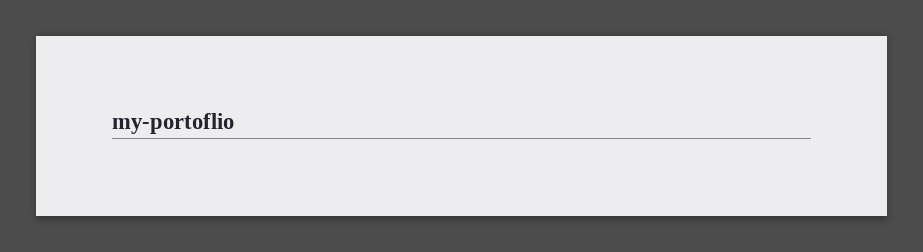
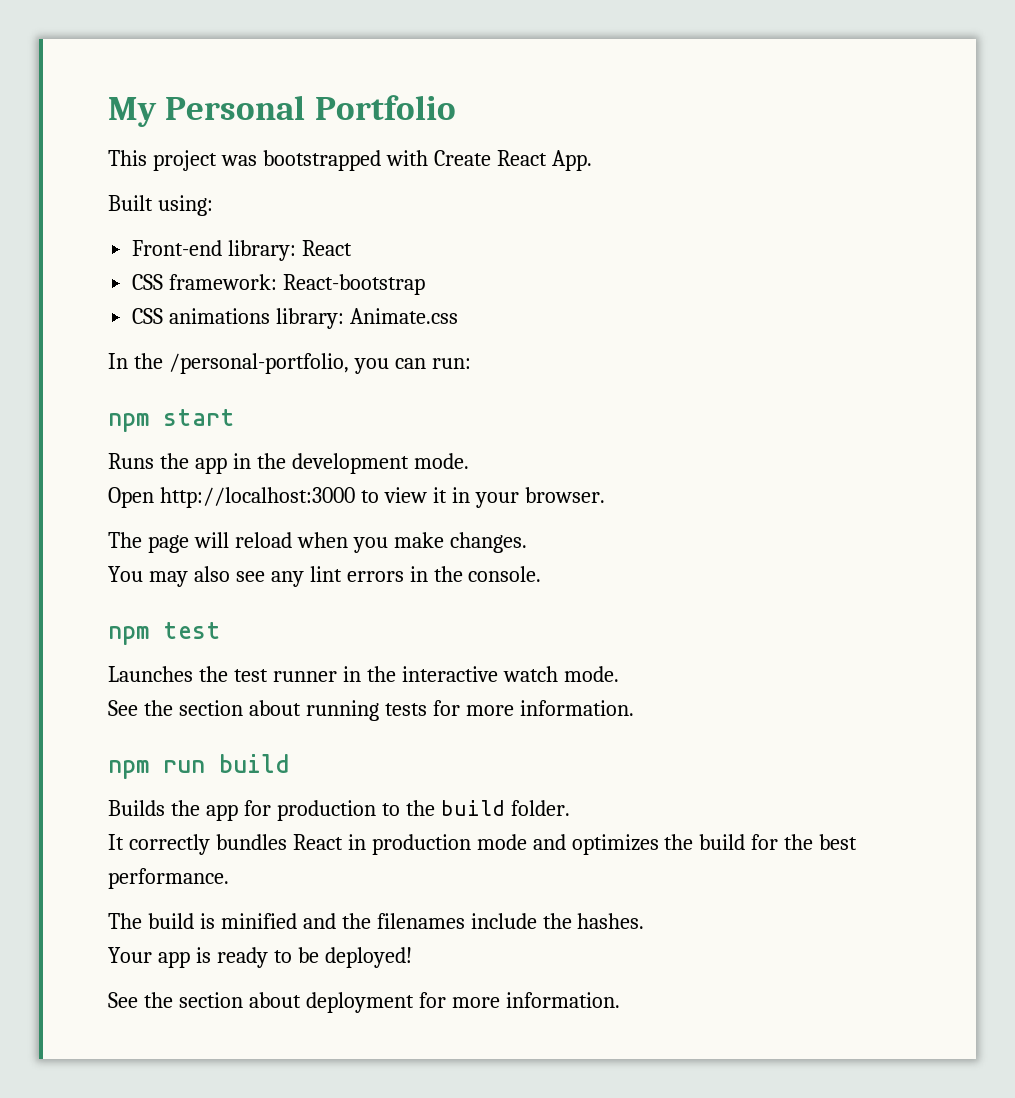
- my-portoflio
+ My Personal Portfolio
+ This project was bootstrapped with Create React App.
+ Built using:
+ Front-end library: React
+ CSS framework: React-bootstrap
+ CSS animations library: Animate.css
+ In the /personal-portfolio, you can run:
+ npm start
+ Runs the app in the development mode.
+ Open http://localhost:3000 to view it in your browser.
+ The page will reload when you make changes.
+ You may also see any lint errors in the console.
+ npm test
+ Launches the test runner in the interactive watch mode.
+ See the section about running tests for more information.
+ npm run build
+ Builds the app for production to the build folder.
+ It correctly bundles React in production mode and optimizes the build for the best performance.
+ The build is minified and the filenames include the hashes.
+ Your app is ready to be deployed!
+ See the section about deployment for more information.

